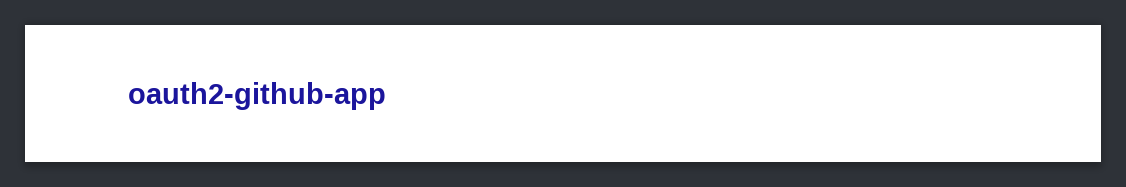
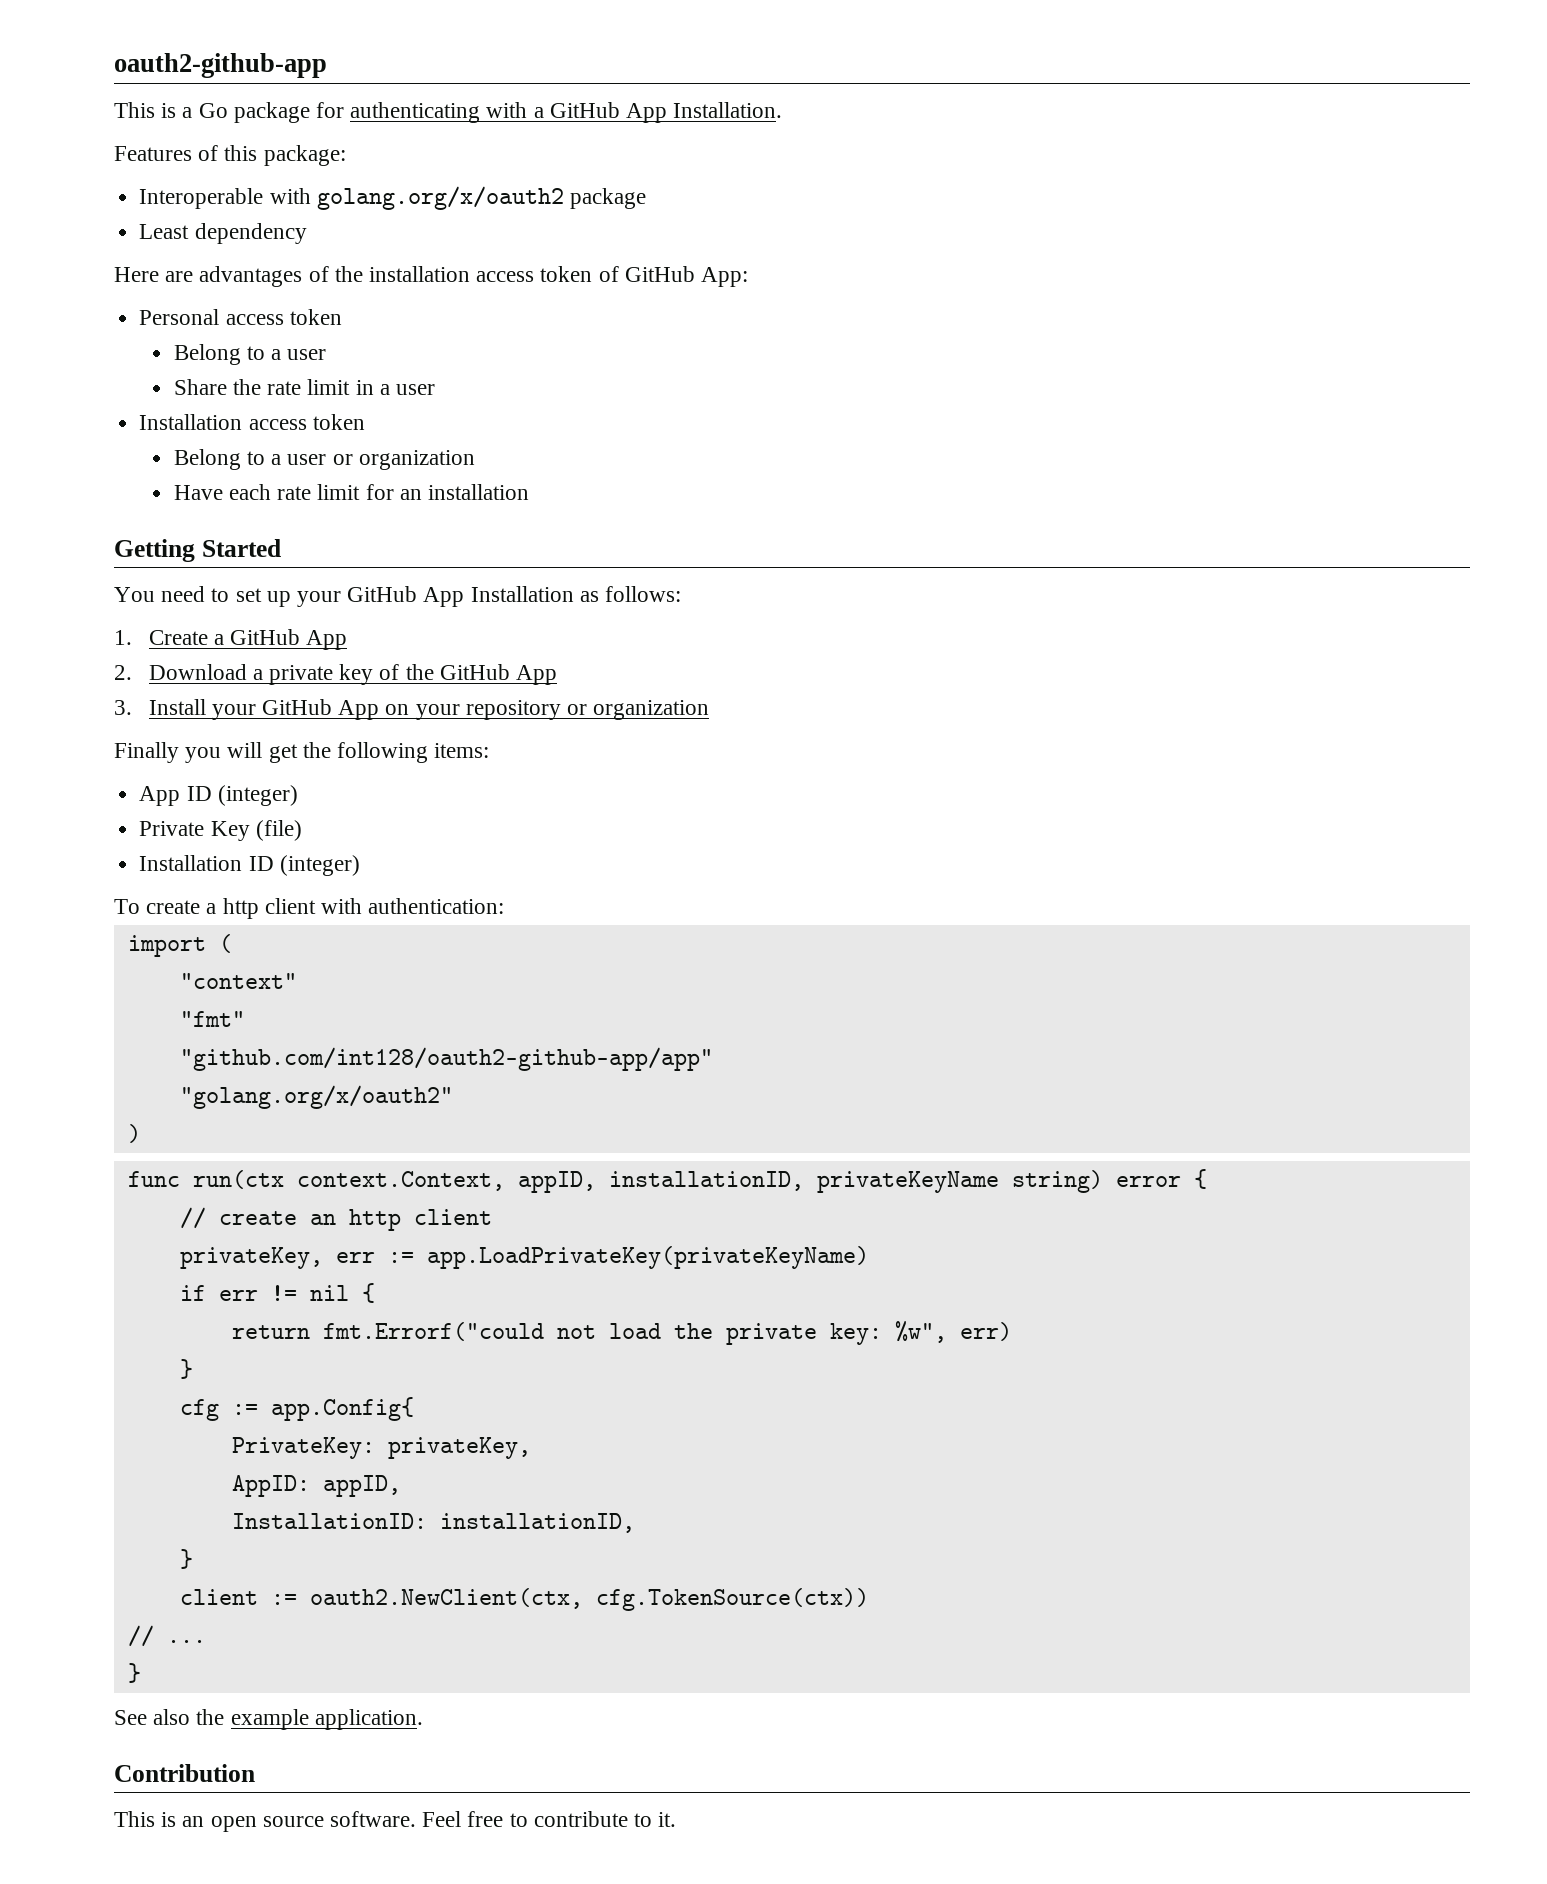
+ This is a Go package for authenticating with a GitHub App Installation.
+ Features of this package:
+ Interoperable with golang.org/x/oauth2 package
+ Least dependency
+ Here are advantages of the installation access token of GitHub App:
+ Personal access token
+ Belong to a user
+ Share the rate limit in a user
+ Installation access token
+ Belong to a user or organization
+ Have each rate limit for an installation
+ Getting Started
+ You need to set up your GitHub App Installation as follows:
+ 1. Create a GitHub App
+ 2. Download a private key of the GitHub App
+ 3. Install your GitHub App on your repository or organization
+ Finally you will get the following items:
+ App ID (integer)
+ Private Key (file)
+ Installation ID (integer)
+ To create a http client with authentication:
+ import (
+ "context"
+ "fmt"
+ "github.com/int128/oauth2-github-app/app"
+ "golang.org/x/oauth2"
+ )
+ func run(ctx context.Context, appID, installationID, privateKeyName string) error {
+ // create an http client
+ privateKey, err := app.LoadPrivateKey(privateKeyName)
+ if err != nil {
+ return fmt.Errorf("could not load the private key: %w", err)
+ }
+ cfg := app.Config{
+ PrivateKey: privateKey,
+ AppID: appID,
+ InstallationID: installationID,
+ }
+ client := oauth2.NewClient(ctx, cfg.TokenSource(ctx))
+ // ...
+ }
+ See also the example application.
+ Contribution
+ This is an open source software. Feel free to contribute to it.

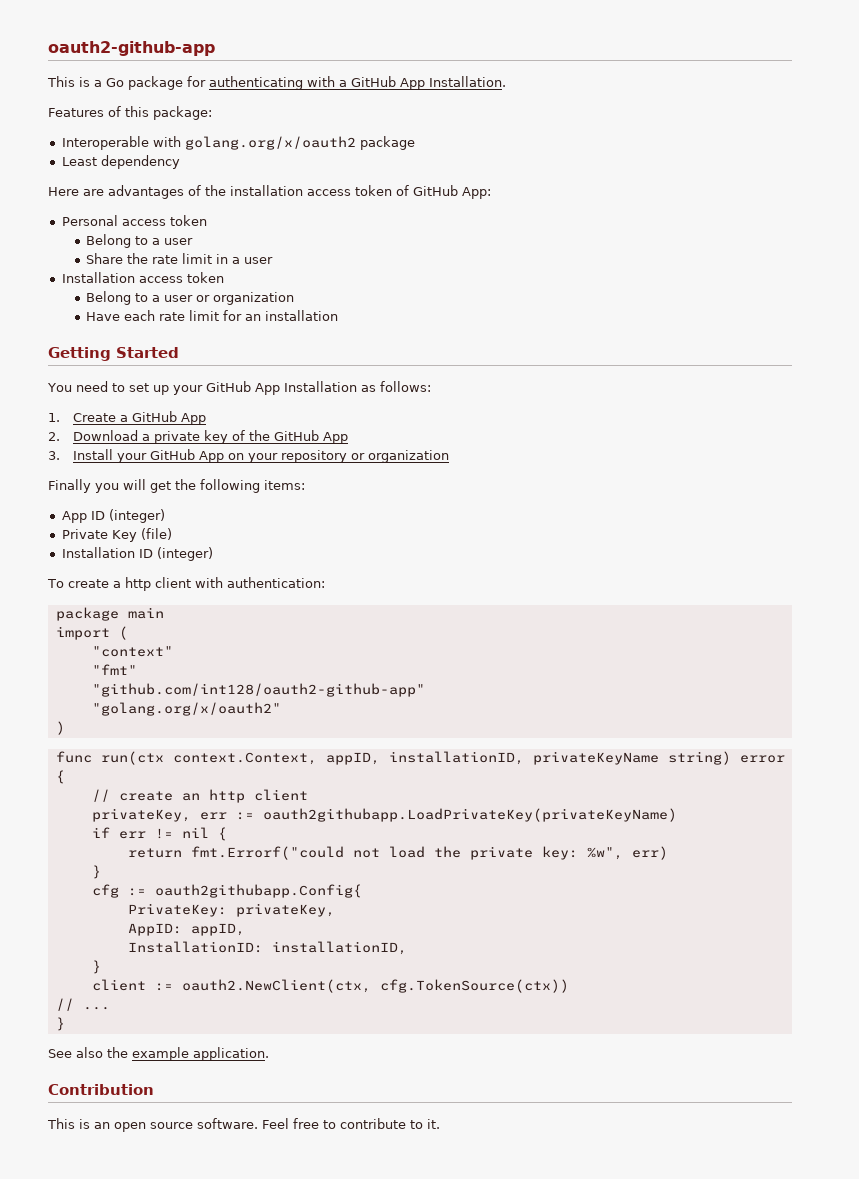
+ package main
- "github.com/int128/oauth2-github-app/app"
+ "github.com/int128/oauth2-github-app"
- privateKey, err := app.LoadPrivateKey(privateKeyName)
+ privateKey, err := oauth2githubapp.LoadPrivateKey(privateKeyName)
- cfg := app.Config{
+ cfg := oauth2githubapp.Config{

